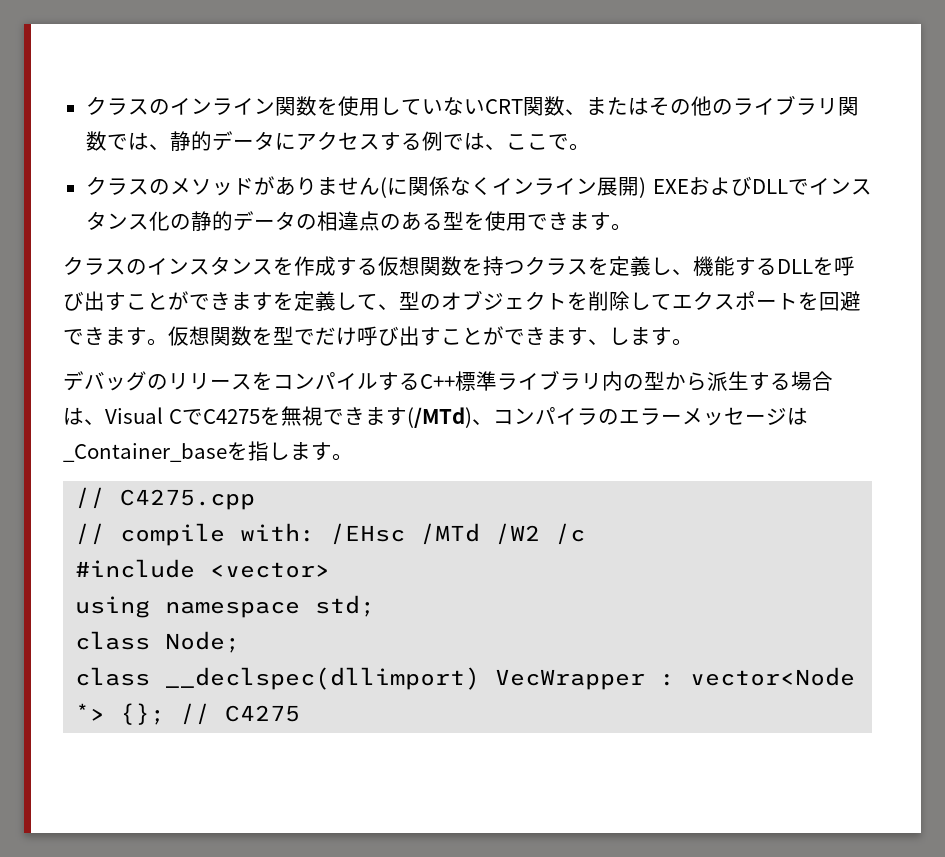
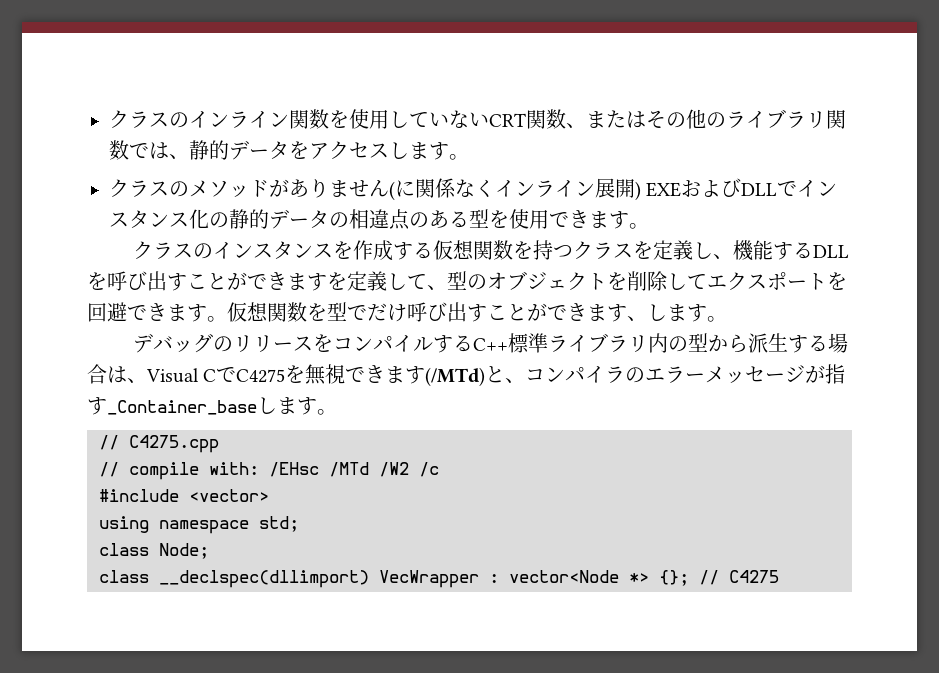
- クラスのインライン関数を使用していないCRT関数、またはその他のライブラリ関数では、静的データにアクセスする例では、ここで。
+ クラスのインライン関数を使用していないCRT関数、またはその他のライブラリ関数では、静的データをアクセスします。
- デバッグのリリースをコンパイルするC++標準ライブラリ内の型から派生する場合は、Visual CでC4275を無視できます(/MTd)、コンパイラのエラーメッセージは_Container_baseを指します。
+ デバッグのリリースをコンパイルするC++標準ライブラリ内の型から派生する場合は、Visual CでC4275を無視できます(/MTd)と、コンパイラのエラーメッセージが指す_Container_baseします。

